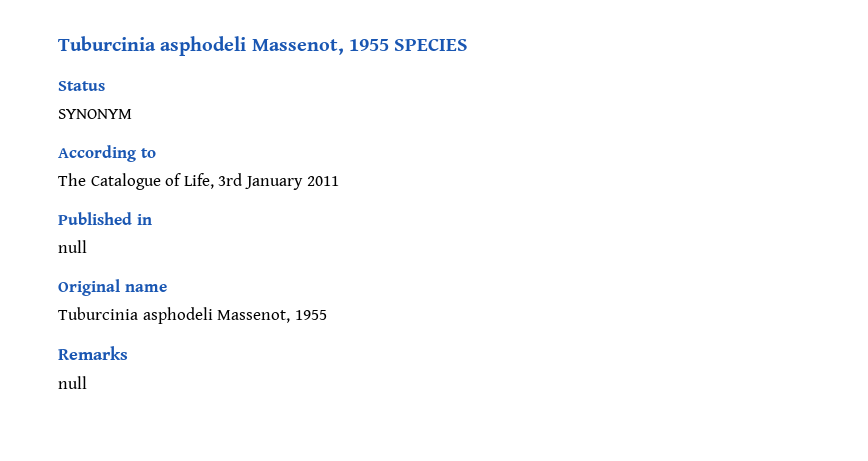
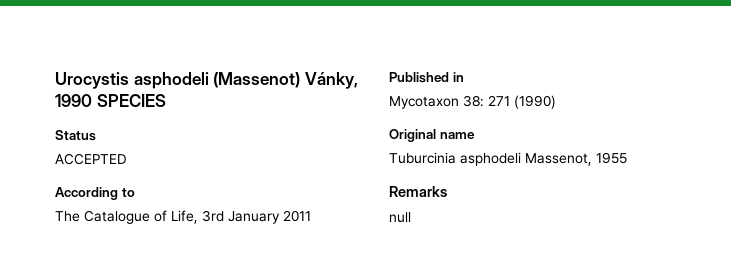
- Tuburcinia asphodeli Massenot, 1955 SPECIES
+ Urocystis asphodeli (Massenot) Vánky, 1990 SPECIES
- SYNONYM
+ ACCEPTED
  Published in
- null
+ Mycotaxon 38: 271 (1990)

